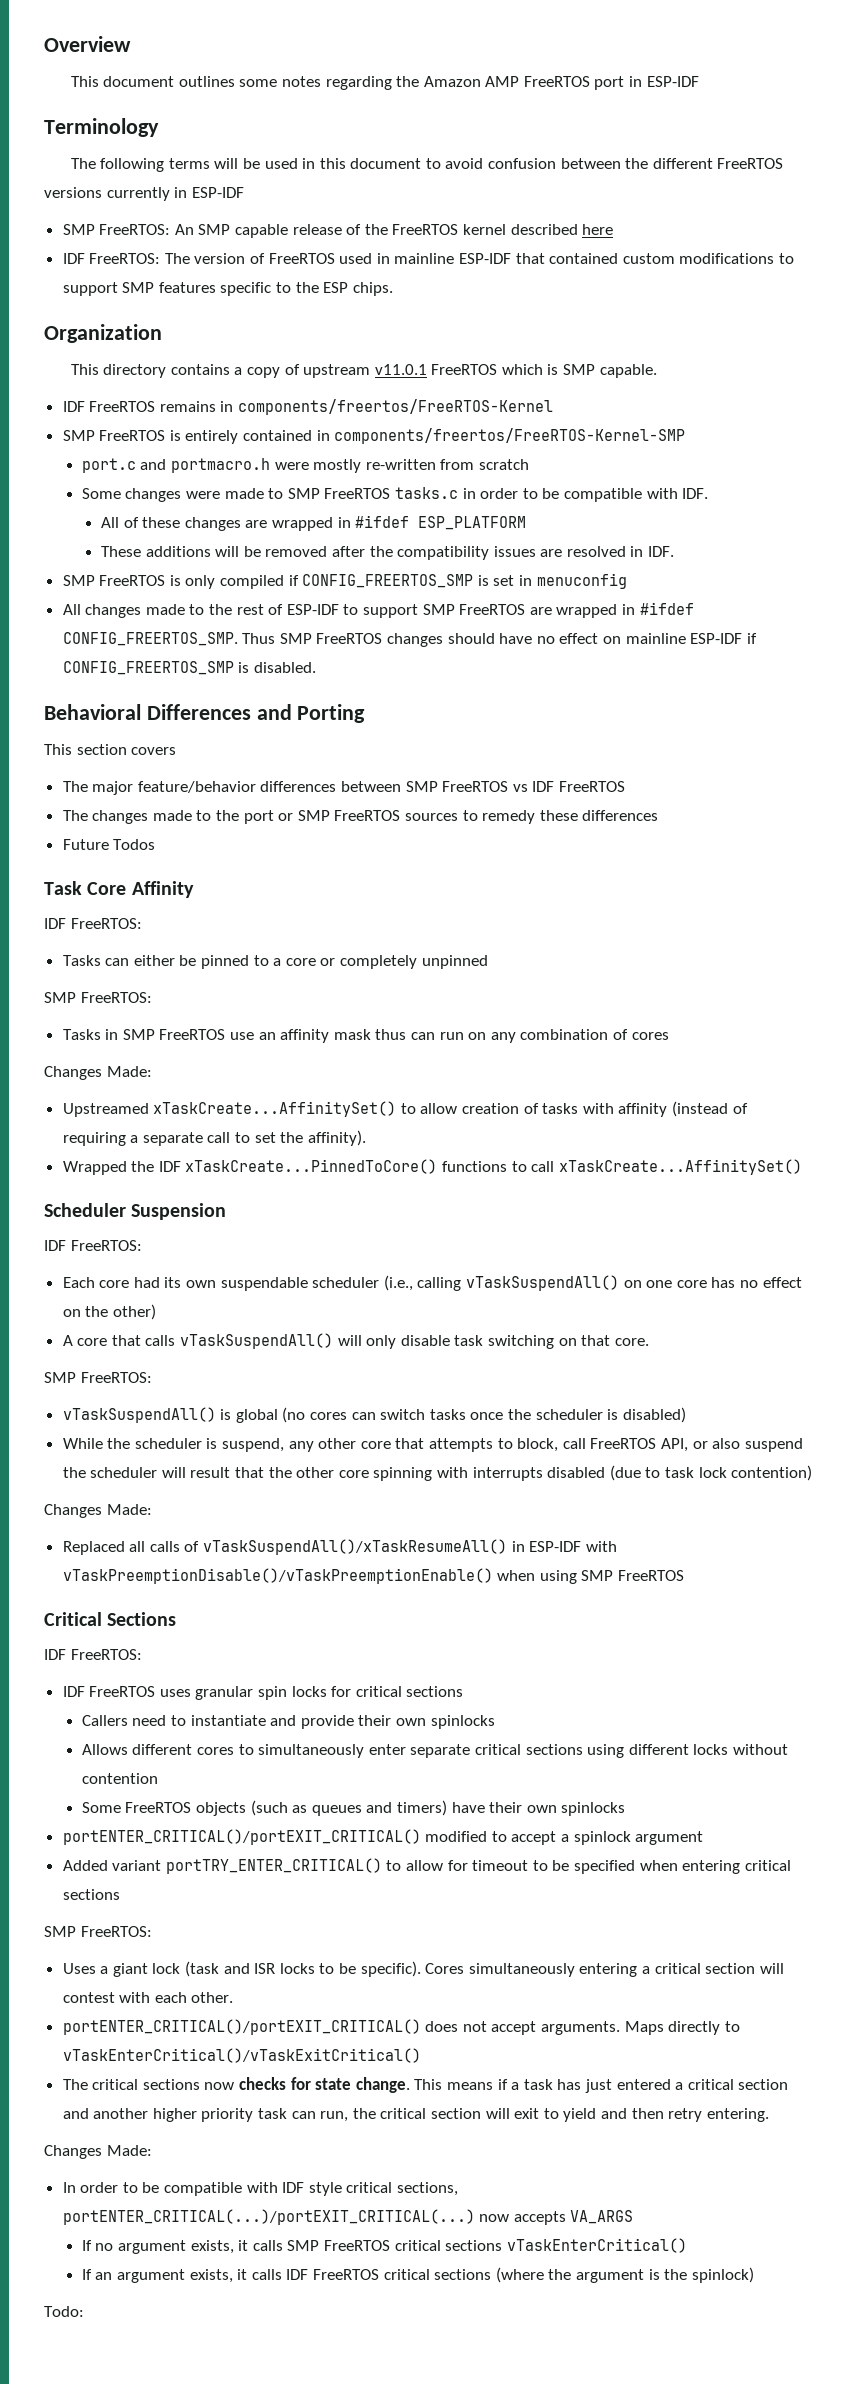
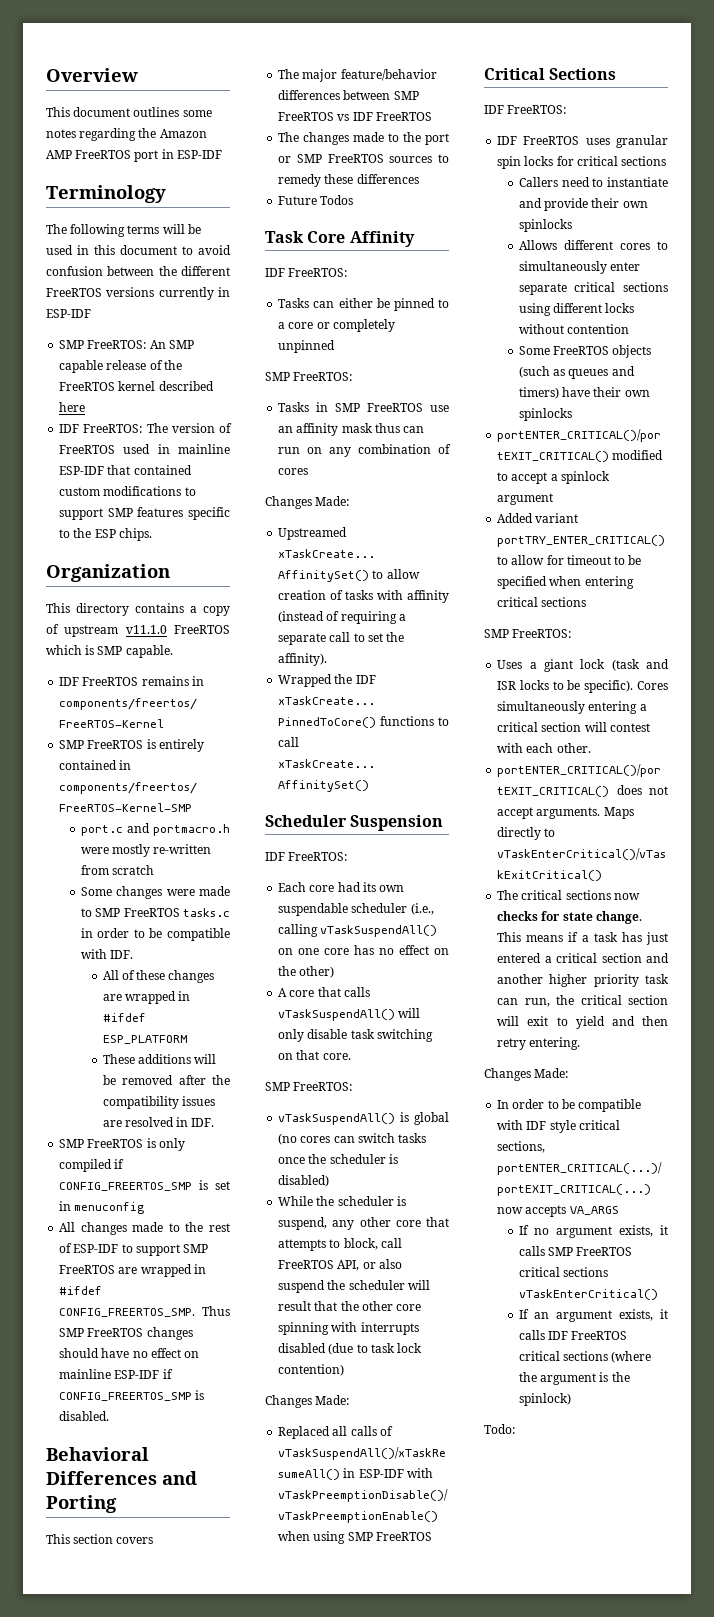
- This directory contains a copy of upstream v11.0.1 FreeRTOS which is SMP capable.
+ This directory contains a copy of upstream v11.1.0 FreeRTOS which is SMP capable.

